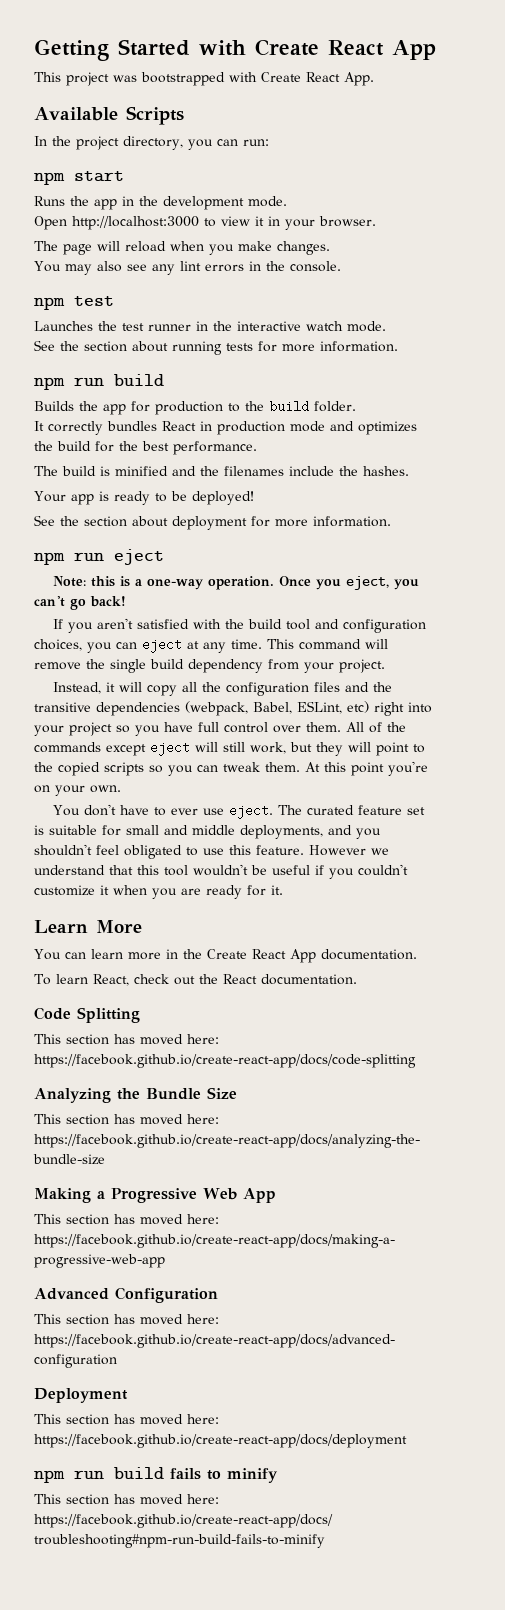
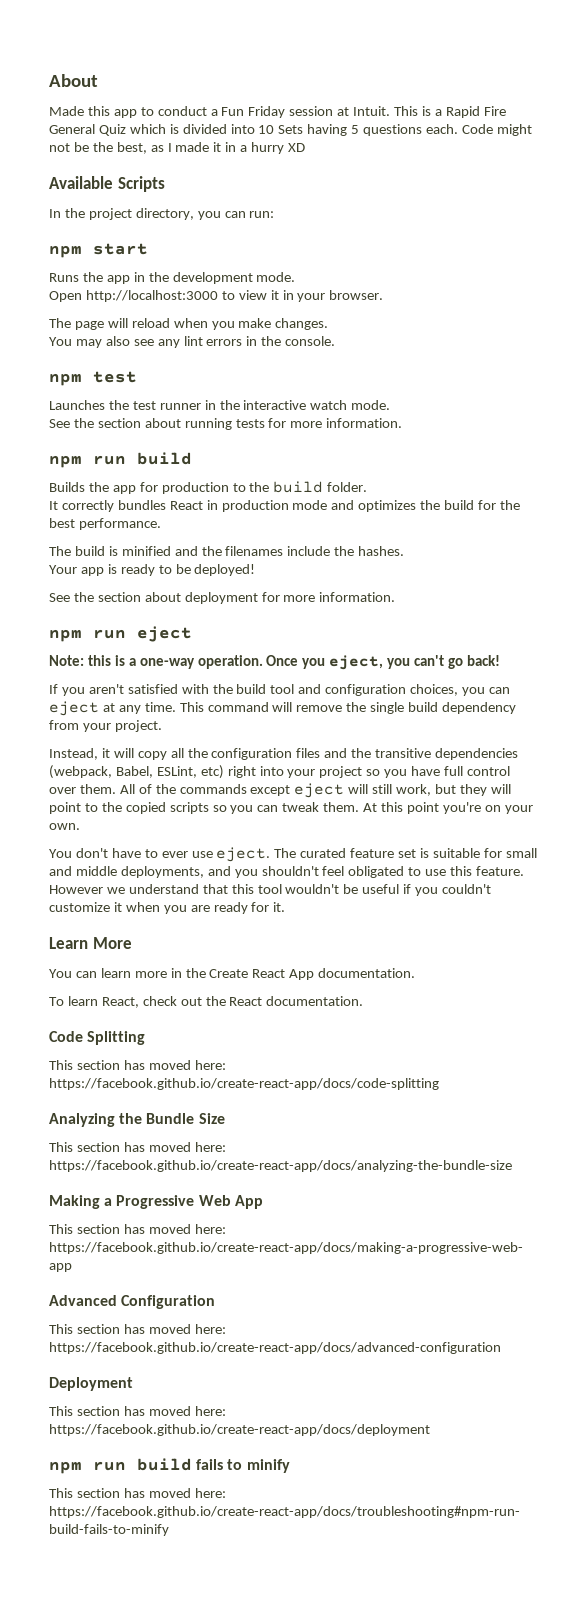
- Getting Started with Create React App
- This project was bootstrapped with Create React App.
+ About
+ Made this app to conduct a Fun Friday session at Intuit. This is a Rapid Fire General Quiz which is divided into 10 Sets having 5 questions each. Code might not be the best, as I made it in a hurry XD

